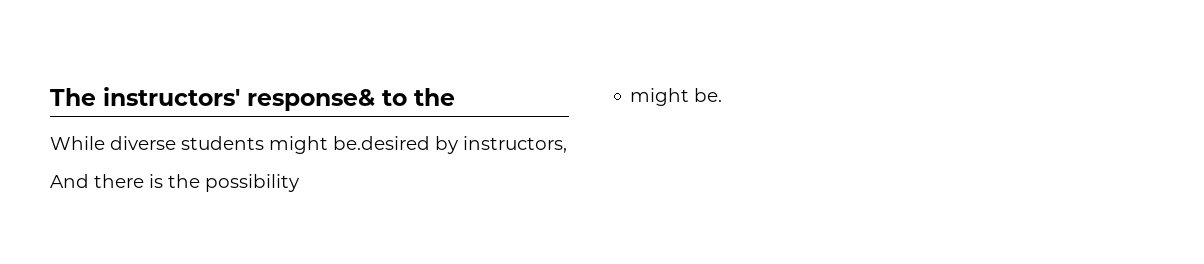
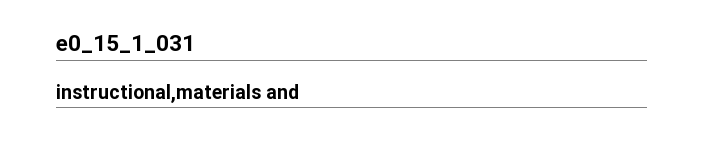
- The instructors' response& to the
- While diverse students might be.desired by instructors,
- And there is the possibility
- might be.
+ e0_15_1_031
+ instructional,materials and

